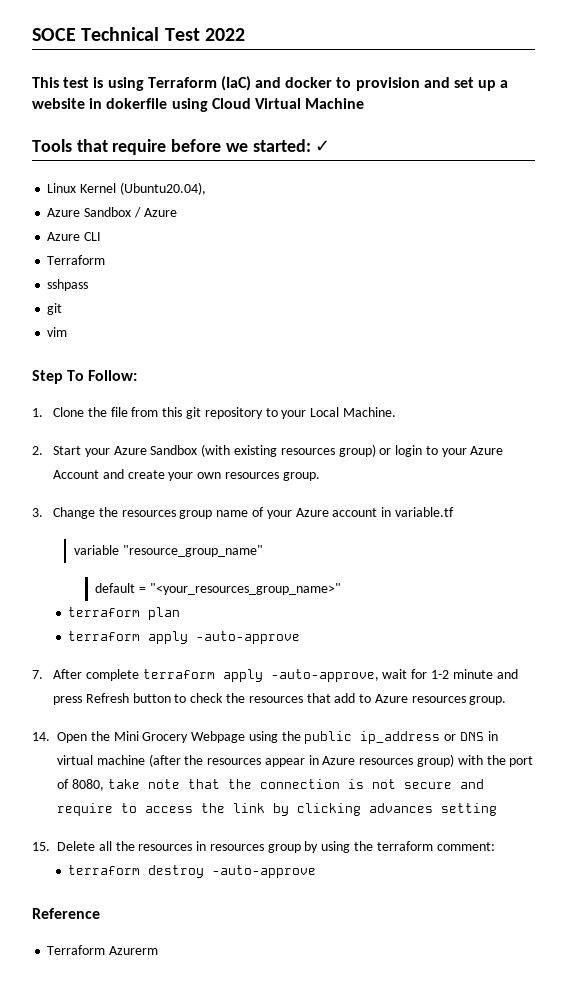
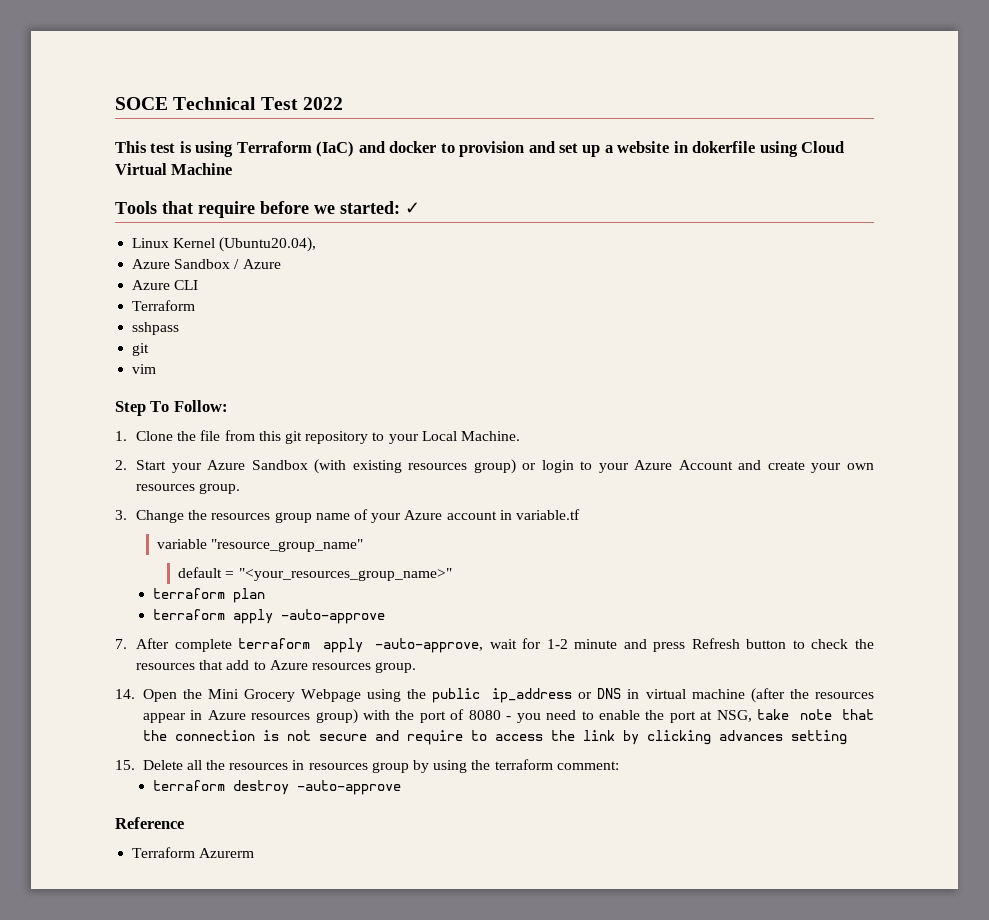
- 14. Open the Mini Grocery Webpage using the public ip_address or DNS in virtual machine (after the resources appear in Azure resources group) with the port of 8080, take note that the connection is not secure and require to access the link by clicking advances setting
+ 14. Open the Mini Grocery Webpage using the public ip_address or DNS in virtual machine (after the resources appear in Azure resources group) with the port of 8080 - you need to enable the port at NSG, take note that the connection is not secure and require to access the link by clicking advances setting

